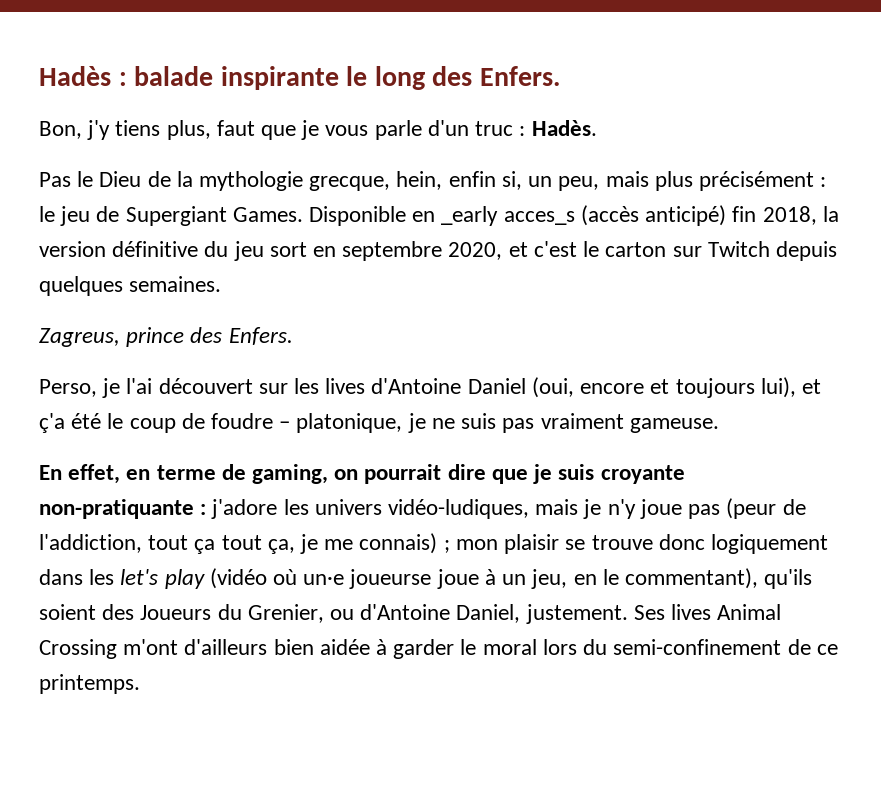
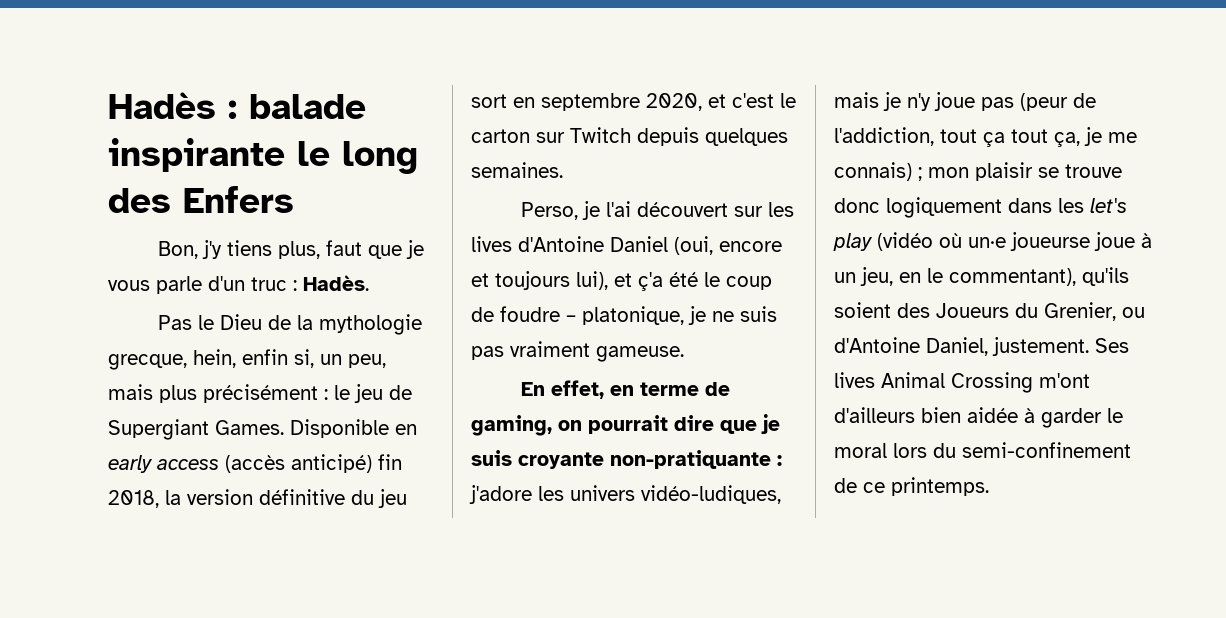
- Hadès : balade inspirante le long des Enfers.
+ Hadès : balade inspirante le long des Enfers
- Disponible en _early acces_s (accès anticipé) fin 2018, la version définitive du jeu sort en septembre 2020, et c'est le carton sur Twitch depuis quelques semaines.
+ Disponible en early access (accès anticipé) fin 2018, la version définitive du jeu sort en septembre 2020, et c'est le carton sur Twitch depuis quelques semaines.
- Zagreus, prince des Enfers.

